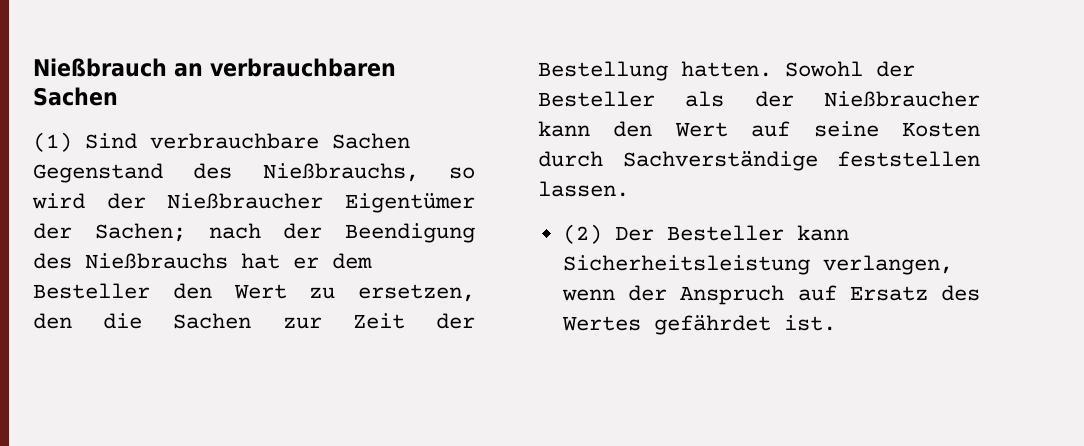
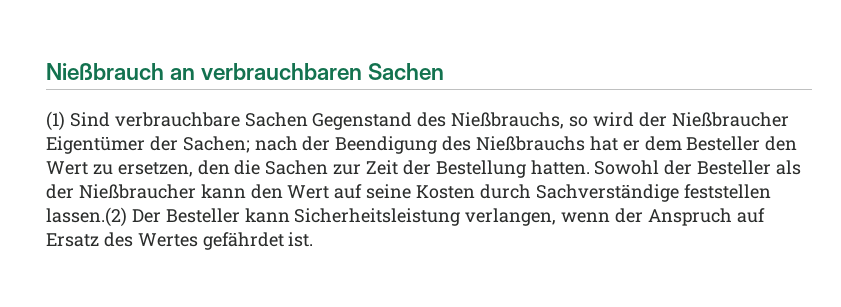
- Sowohl der Besteller als der Nießbraucher kann den Wert auf seine Kosten durch Sachverständige feststellen lassen.
- (2) Der Besteller kann Sicherheitsleistung verlangen, wenn der Anspruch auf Ersatz des Wertes gefährdet ist.
+ Sowohl der Besteller als der Nießbraucher kann den Wert auf seine Kosten durch Sachverständige feststellen lassen.(2) Der Besteller kann Sicherheitsleistung verlangen, wenn der Anspruch auf Ersatz des Wertes gefährdet ist.

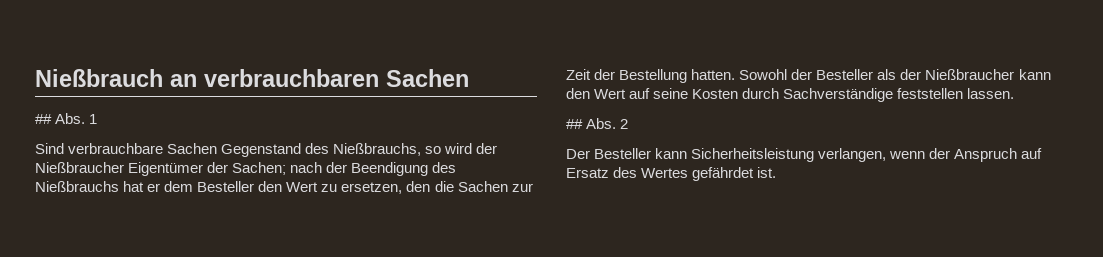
- (1) Sind verbrauchbare Sachen Gegenstand des Nießbrauchs, so wird der Nießbraucher Eigentümer der Sachen; nach der Beendigung des Nießbrauchs hat er dem Besteller den Wert zu ersetzen, den die Sachen zur Zeit der Bestellung hatten.
+ ## Abs. 1
+ Sind verbrauchbare Sachen Gegenstand des Nießbrauchs, so wird der Nießbraucher Eigentümer der Sachen; nach der Beendigung des Nießbrauchs hat er dem Besteller den Wert zu ersetzen, den die Sachen zur Zeit der Bestellung hatten.
- Sowohl der Besteller als der Nießbraucher kann den Wert auf seine Kosten durch Sachverständige feststellen lassen.(2) Der Besteller kann Sicherheitsleistung verlangen, wenn der Anspruch auf Ersatz des Wertes gefährdet ist.
+ Sowohl der Besteller als der Nießbraucher kann den Wert auf seine Kosten durch Sachverständige feststellen lassen.
+ ## Abs. 2
+ Der Besteller kann Sicherheitsleistung verlangen, wenn der Anspruch auf Ersatz des Wertes gefährdet ist.

